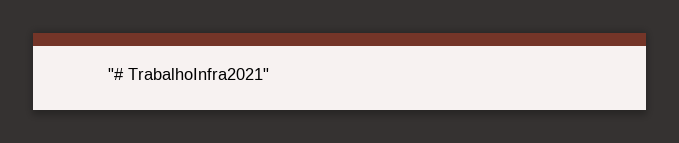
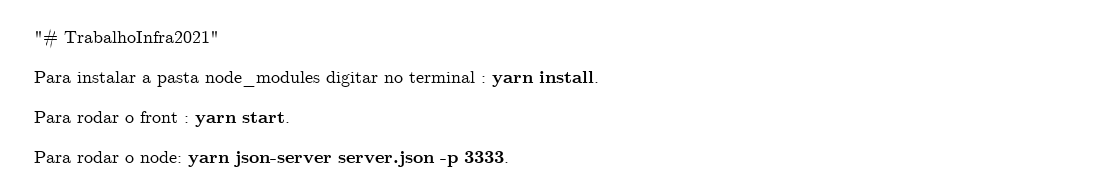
+ Para instalar a pasta node_modules digitar no terminal : yarn install.
+ Para rodar o front : yarn start.
+ Para rodar o node: yarn json-server server.json -p 3333.

